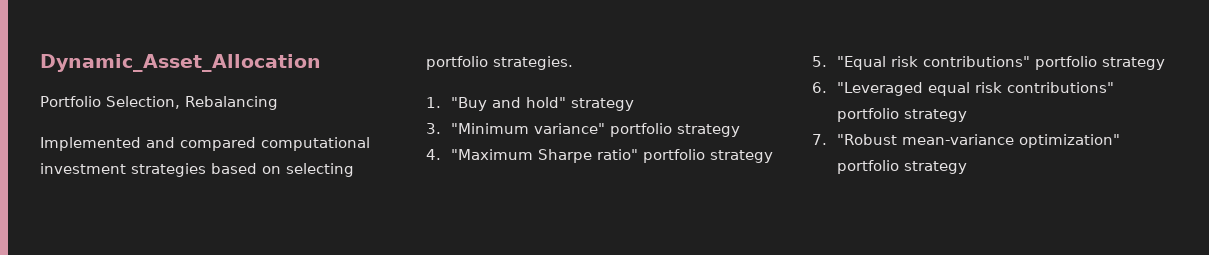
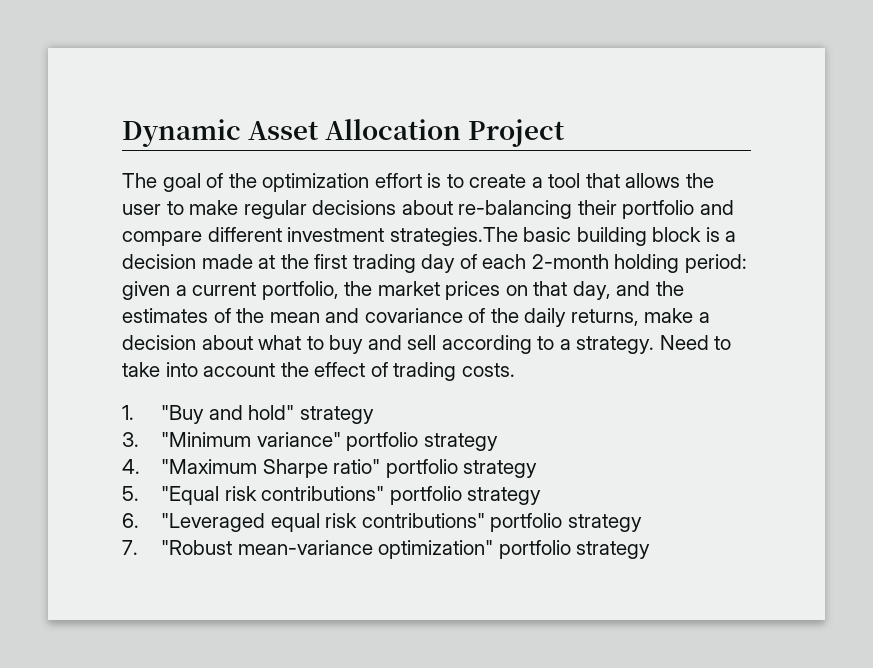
- Dynamic_Asset_Allocation
- Portfolio Selection, Rebalancing
- Implemented and compared computational investment strategies based on selecting portfolio strategies.
+ Dynamic Asset Allocation Project
+ The goal of the optimization effort is to create a tool that allows the user to make regular decisions about re-balancing their portfolio and compare different investment strategies.The basic building block is a decision made at the first trading day of each 2-month holding period: given a current portfolio, the market prices on that day, and the estimates of the mean and covariance of the daily returns, make a decision about what to buy and sell according to a strategy. Need to take into account the effect of trading costs.

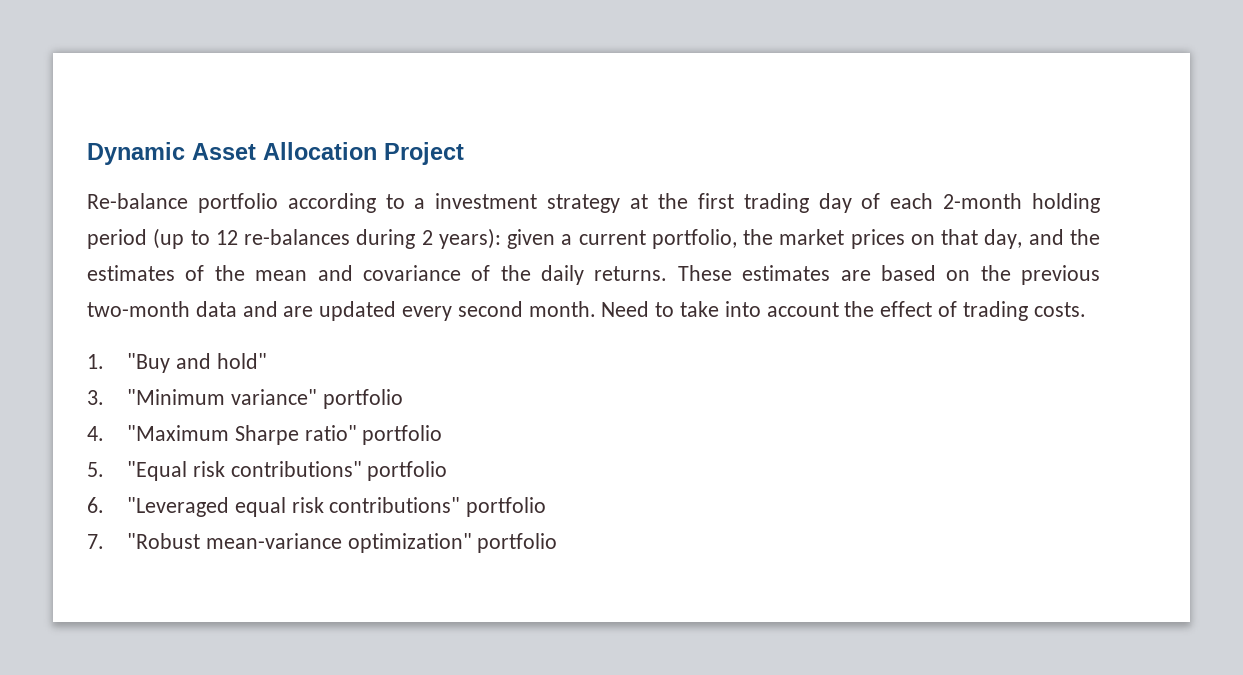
- The goal of the optimization effort is to create a tool that allows the user to make regular decisions about re-balancing their portfolio and compare different investment strategies.The basic building block is a decision made at the first trading day of each 2-month holding period: given a current portfolio, the market prices on that day, and the estimates of the mean and covariance of the daily returns, make a decision about what to buy and sell according to a strategy.
+ Re-balance portfolio according to a investment strategy at the first trading day of each 2-month holding period (up to 12 re-balances during 2 years): given a current portfolio, the market prices on that day, and the estimates of the mean and covariance of the daily returns. These estimates are based on the previous two-month data and are updated every second month.
- 1. "Buy and hold" strategy
+ 1. "Buy and hold"
- 3. "Minimum variance" portfolio strategy
+ 3. "Minimum variance" portfolio
- 4. "Maximum Sharpe ratio" portfolio strategy
+ 4. "Maximum Sharpe ratio" portfolio
- 5. "Equal risk contributions" portfolio strategy
+ 5. "Equal risk contributions" portfolio
- 6. "Leveraged equal risk contributions" portfolio strategy
+ 6. "Leveraged equal risk contributions" portfolio
- 7. "Robust mean-variance optimization" portfolio strategy
+ 7. "Robust mean-variance optimization" portfolio

